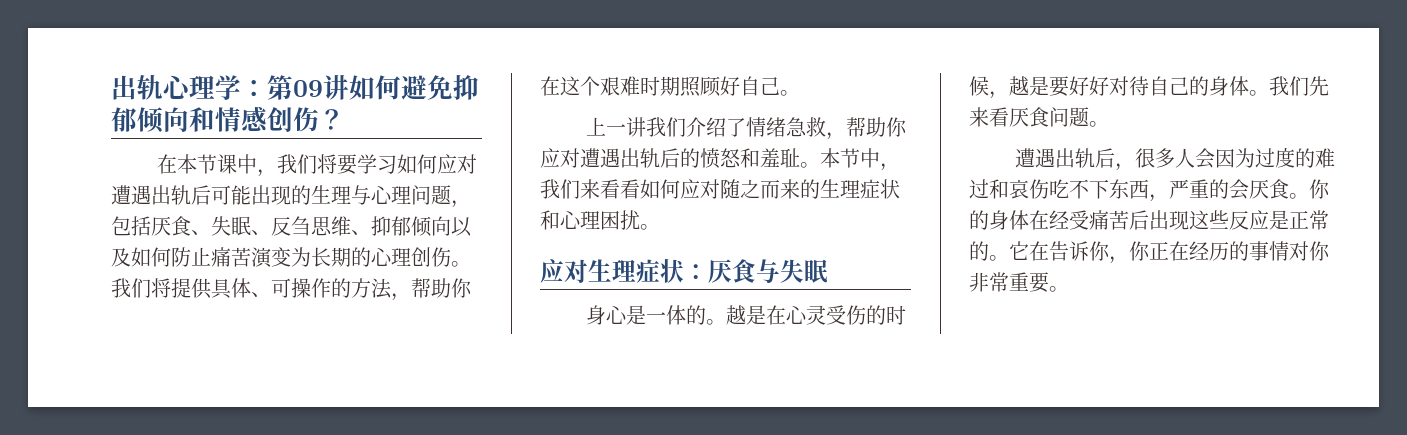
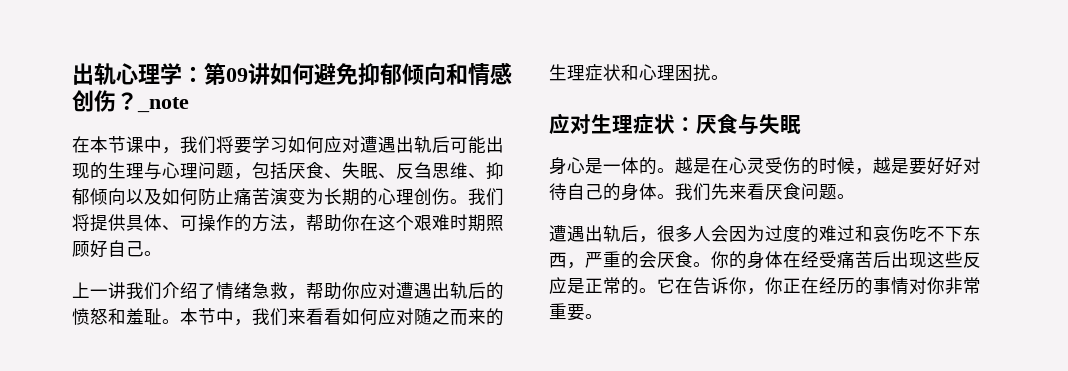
+ _note

